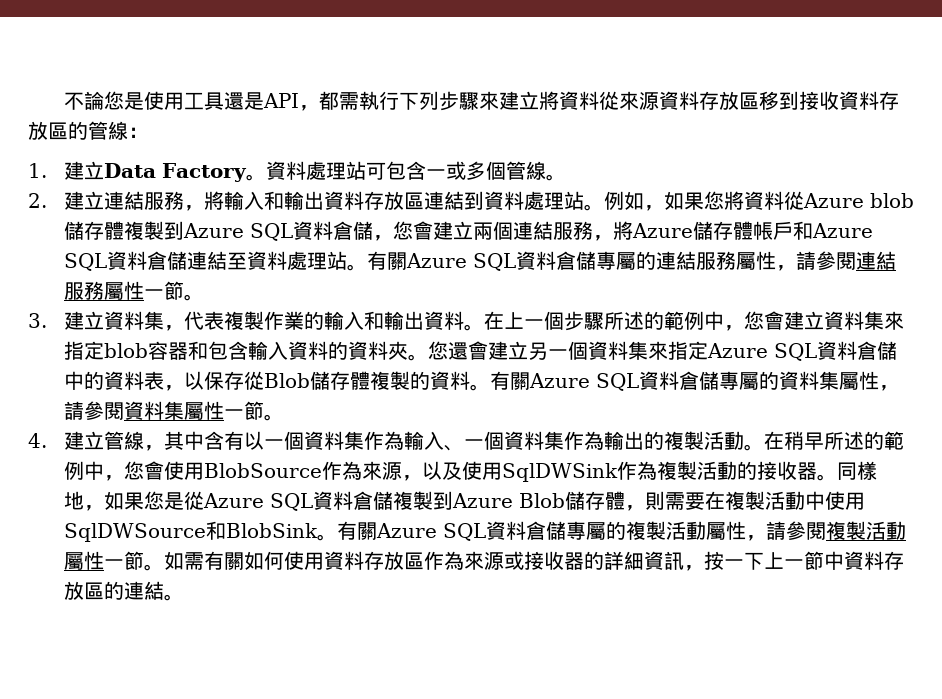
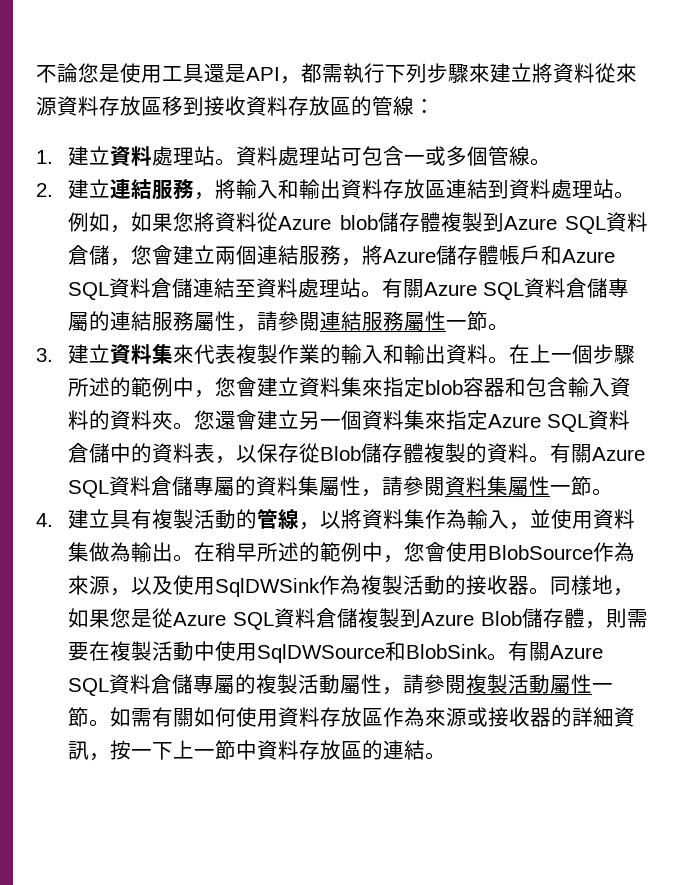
- 1.建立Data Factory。
+ 1.建立資料處理站。
- 3.建立資料集，代表複製作業的輸入和輸出資料。
+ 3.建立資料集來代表複製作業的輸入和輸出資料。
- 4.建立管線，其中含有以一個資料集作為輸入、一個資料集作為輸出的複製活動。
+ 4.建立具有複製活動的管線，以將資料集作為輸入，並使用資料集做為輸出。

